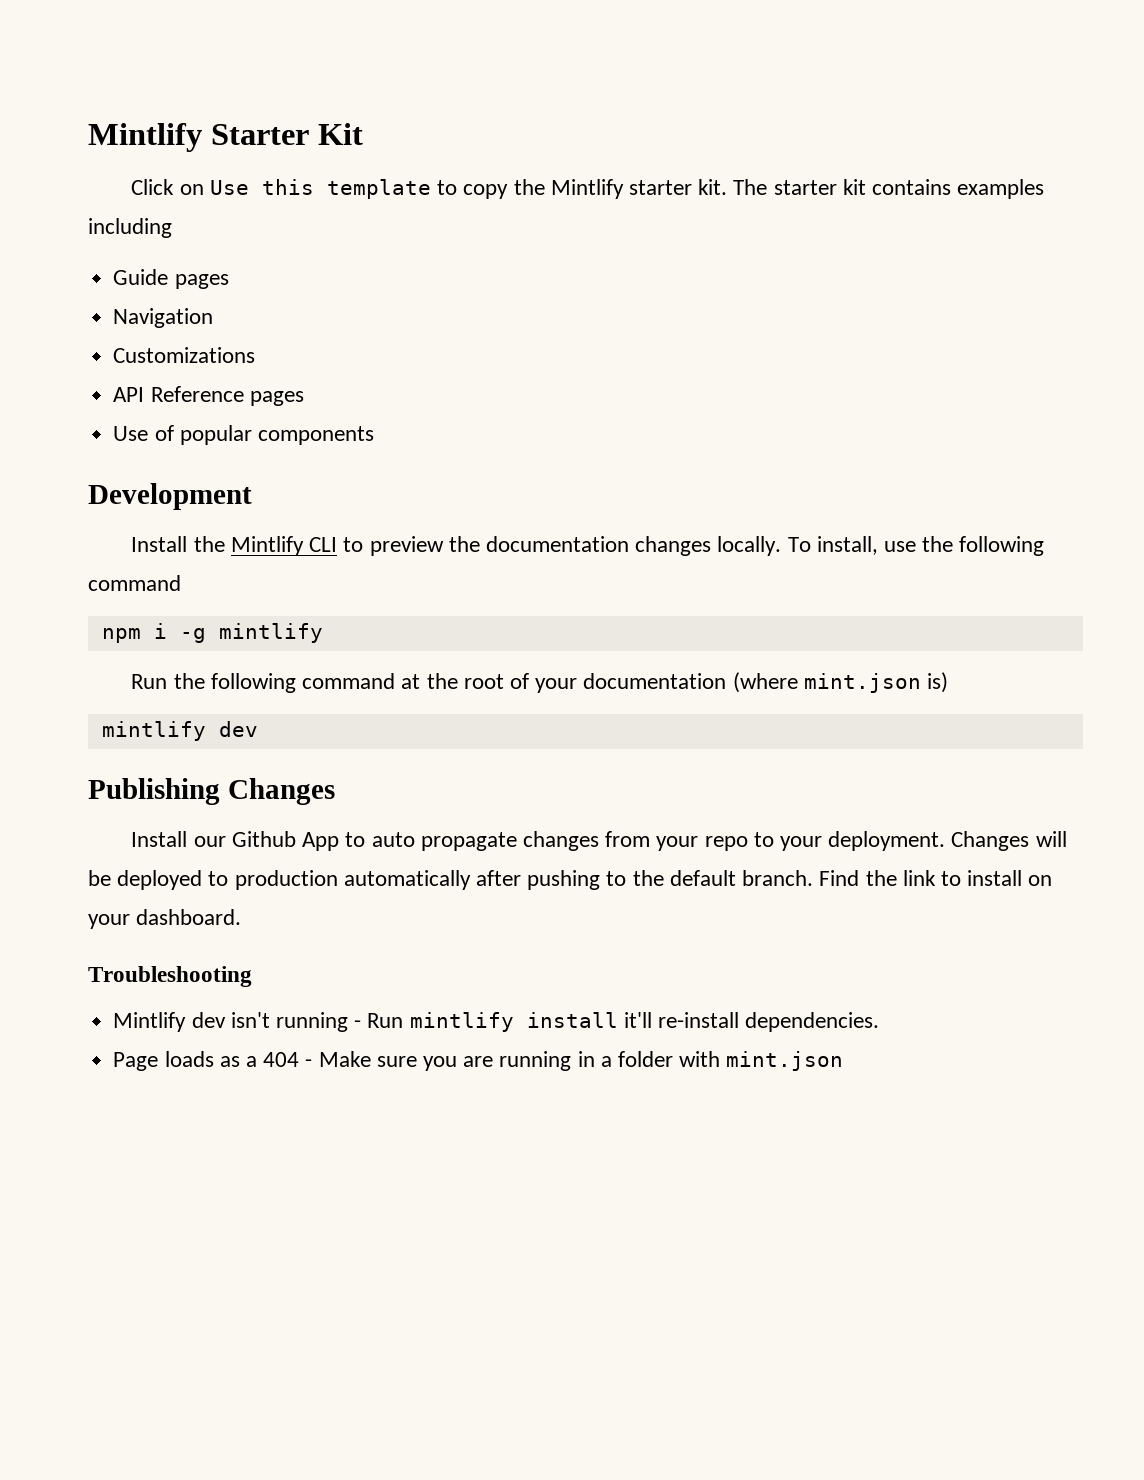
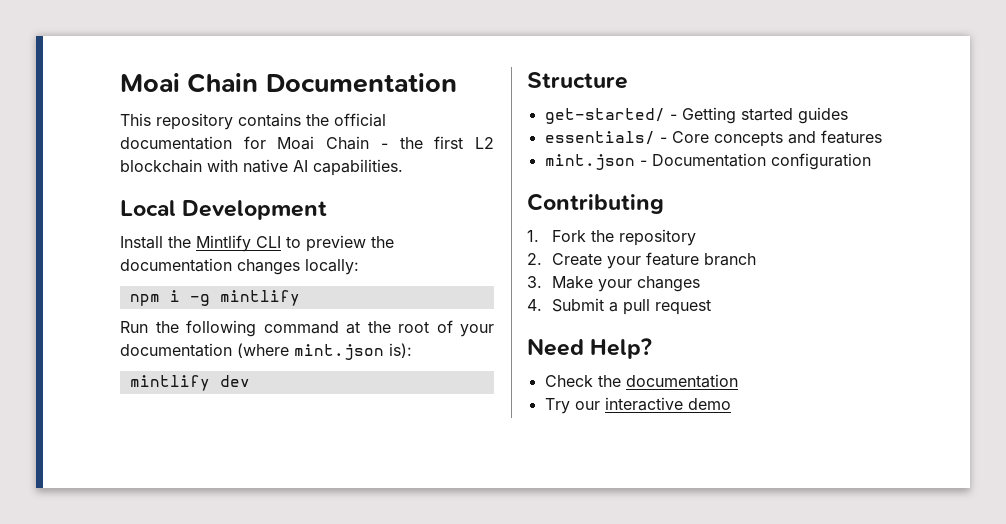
- Mintlify Starter Kit
- Click on Use this template to copy the Mintlify starter kit. The starter kit contains examples including
- Guide pages
- Navigation
- Customizations
- API Reference pages
- Use of popular components
- Development
+ Moai Chain Documentation
+ This repository contains the official documentation for Moai Chain - the first L2 blockchain with native AI capabilities.
+ Local Development
- Install the Mintlify CLI to preview the documentation changes locally. To install, use the following command
+ Install the Mintlify CLI to preview the documentation changes locally:
- Run the following command at the root of your documentation (where mint.json is)
+ Run the following command at the root of your documentation (where mint.json is):
- Publishing Changes
- Install our Github App to auto propagate changes from your repo to your deployment. Changes will be deployed to production automatically after pushing to the default branch. Find the link to install on your dashboard.
- Troubleshooting
- Mintlify dev isn't running - Run mintlify install it'll re-install dependencies.
- Page loads as a 404 - Make sure you are running in a folder with mint.json
+ Structure
+ get-started/ - Getting started guides
+ essentials/ - Core concepts and features
+ mint.json - Documentation configuration
+ Contributing
+ 1. Fork the repository
+ 2. Create your feature branch
+ 3. Make your changes
+ 4. Submit a pull request
+ Need Help?
+ Check the documentation
+ Try our interactive demo

